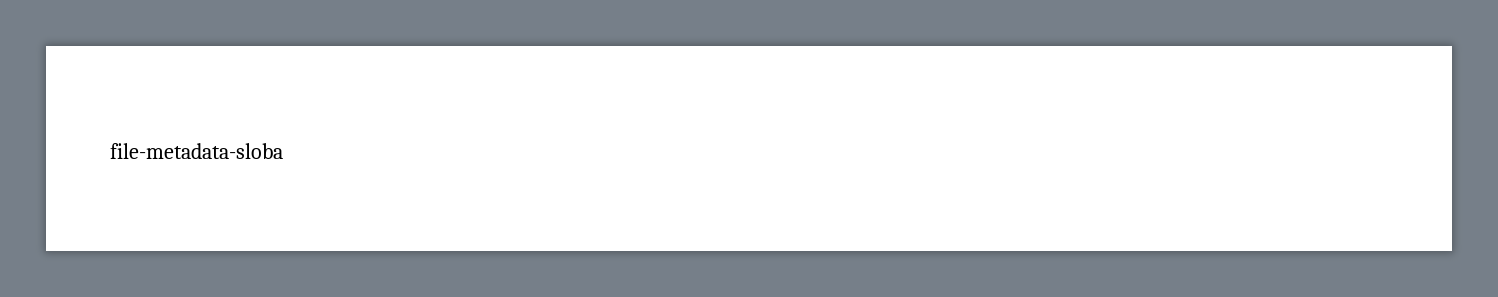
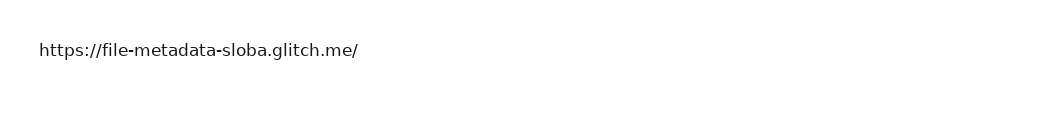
- file-metadata-sloba
+ https://file-metadata-sloba.glitch.me/

